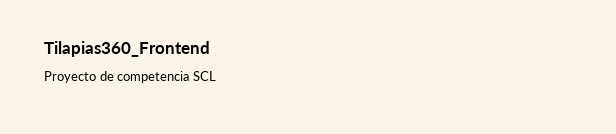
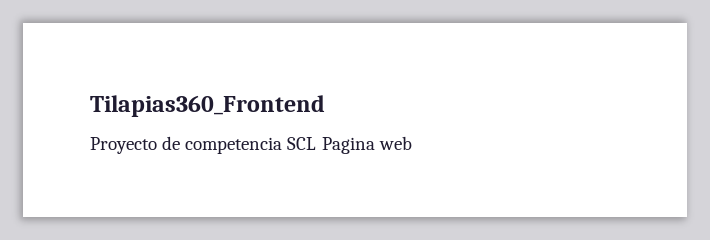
- Proyecto de competencia SCL
+ Proyecto de competencia SCL Pagina web

